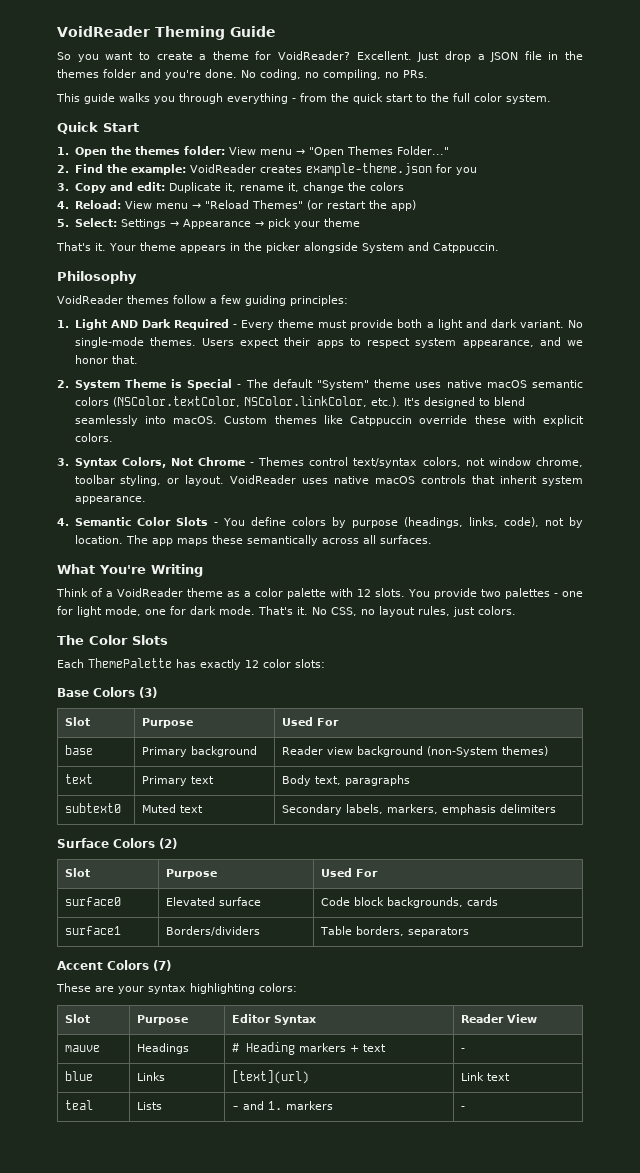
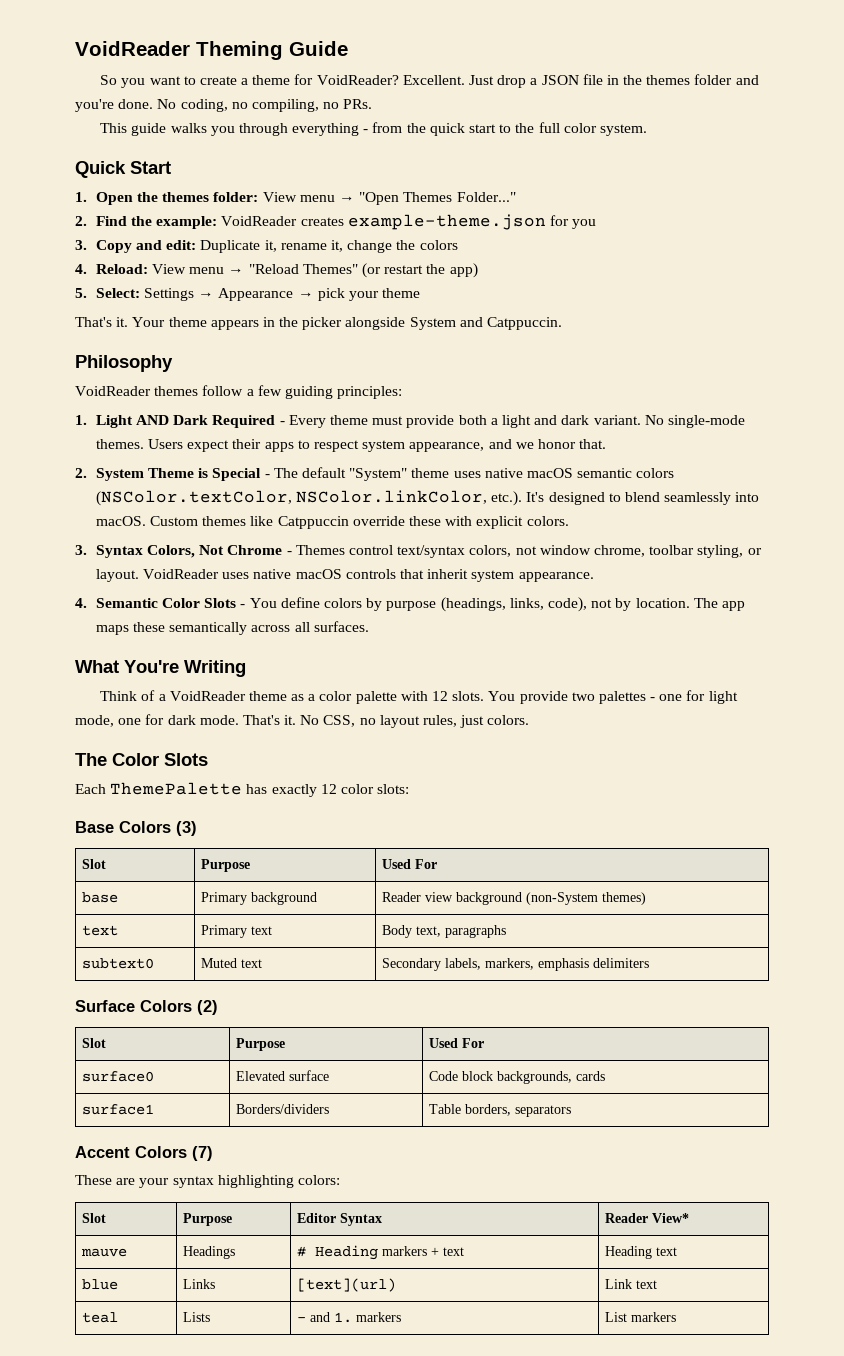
- Slot | Purpose | Editor Syntax | Reader View
+ Slot | Purpose | Editor Syntax | Reader View*
- mauve | Headings | # Heading markers + text | -
+ mauve | Headings | # Heading markers + text | Heading text
- teal | Lists | - and 1. markers | -
+ teal | Lists | - and 1. markers | List markers

